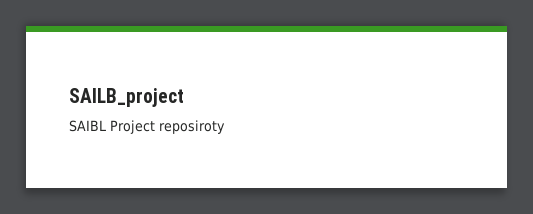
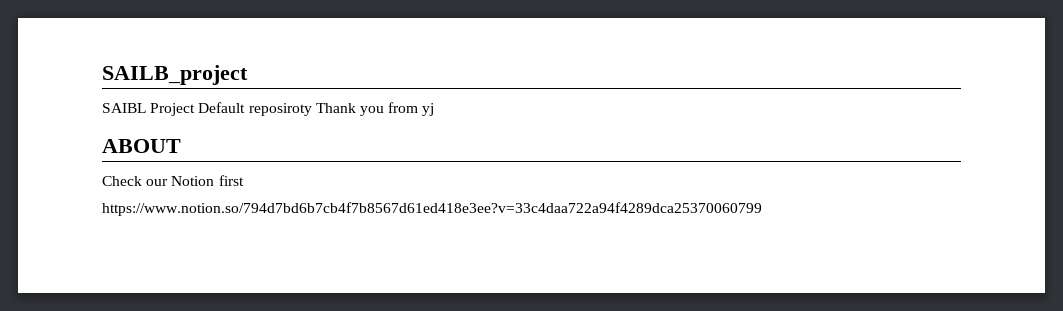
- SAIBL Project reposiroty
+ SAIBL Project Default reposiroty Thank you from yj
+ ABOUT
+ Check our Notion first
+ https://www.notion.so/794d7bd6b7cb4f7b8567d61ed418e3ee?v=33c4daa722a94f4289dca25370060799

